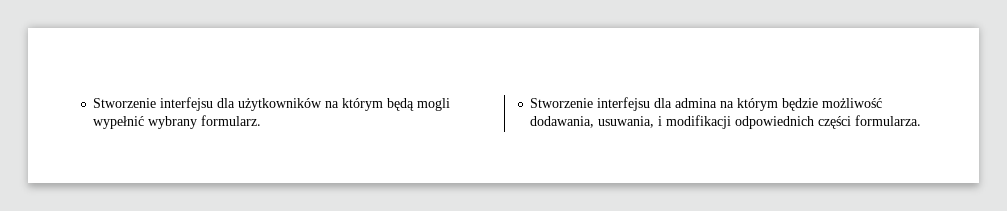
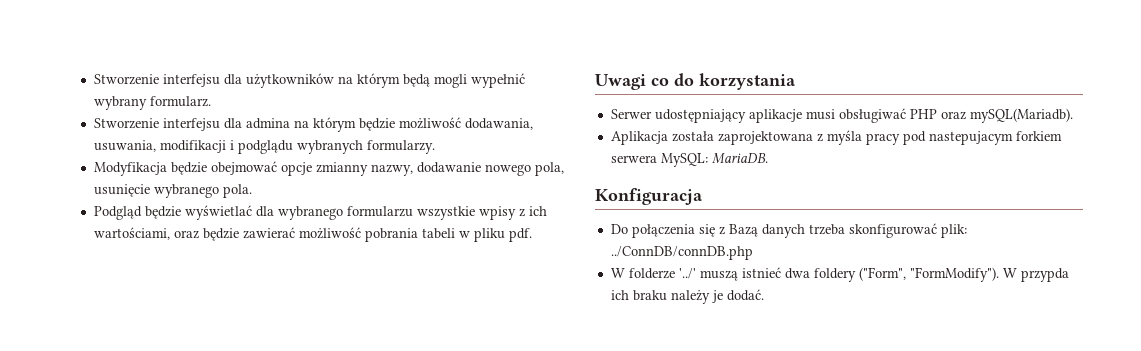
- Stworzenie interfejsu dla admina na którym będzie możliwość dodawania, usuwania, i modifikacji odpowiednich części formularza.
+ Stworzenie interfejsu dla admina na którym będzie możliwość dodawania, usuwania, modifikacji i podglądu wybranych formularzy.
+ Modyfikacja będzie obejmować opcje zmianny nazwy, dodawanie nowego pola, usunięcie wybranego pola.
+ Podgląd będzie wyświetlać dla wybranego formularzu wszystkie wpisy z ich wartościami, oraz będzie zawierać możliwość pobrania tabeli w pliku pdf.
+ Uwagi co do korzystania
+ Serwer udostępniający aplikacje musi obsługiwać PHP oraz mySQL(Mariadb).
+ Aplikacja została zaprojektowana z myśla pracy pod nastepujacym forkiem serwera MySQL: MariaDB.
+ Konfiguracja
+ Do połączenia się z Bazą danych trzeba skonfigurować plik: ../ConnDB/connDB.php
+ W folderze '../' muszą istnieć dwa foldery ("Form", "FormModify"). W przypda ich braku należy je dodać.

